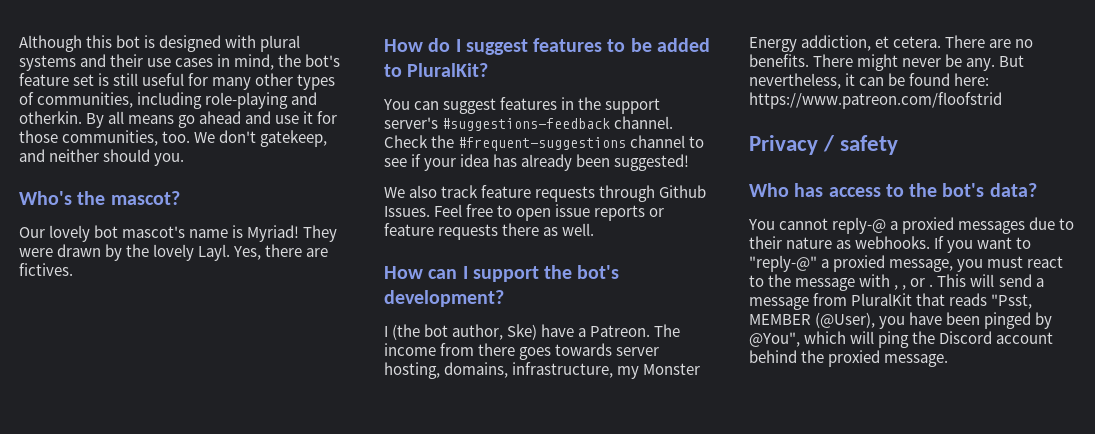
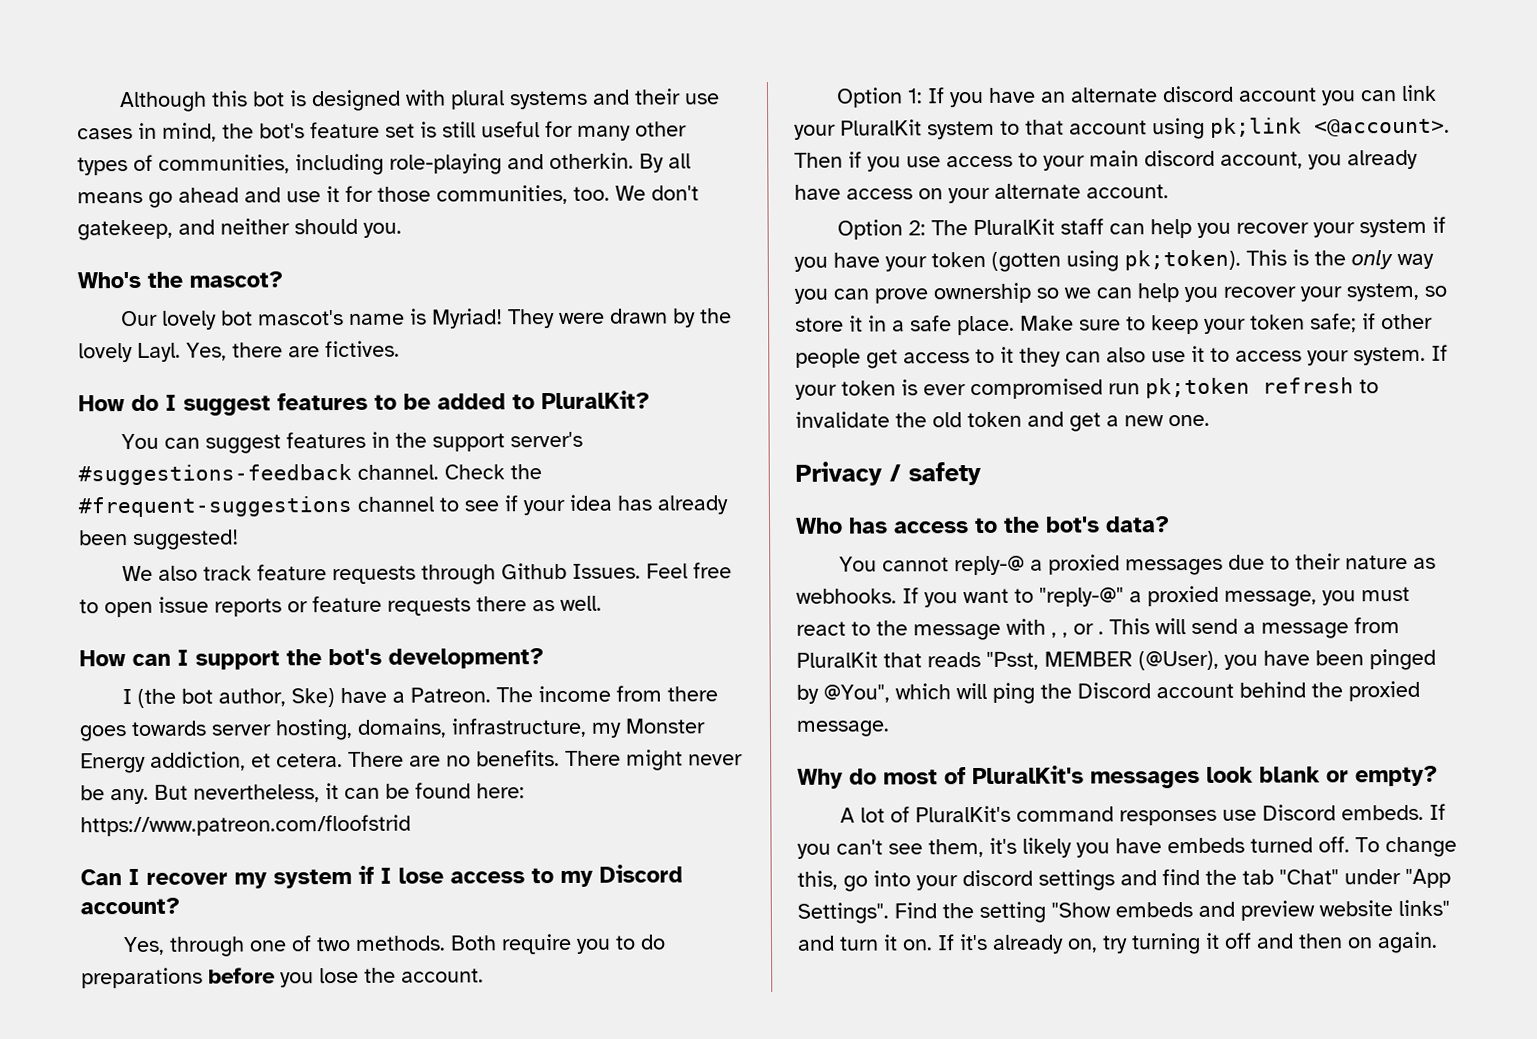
+ Can I recover my system if I lose access to my Discord account?
+ Yes, through one of two methods. Both require you to do preparations before you lose the account.
+ Option 1: If you have an alternate discord account you can link your PluralKit system to that account using pk;link <@account>. Then if you use access to your main discord account, you already have access on your alternate account.
+ Option 2: The PluralKit staff can help you recover your system if you have your token (gotten using pk;token). This is the only way you can prove ownership so we can help you recover your system, so store it in a safe place. Make sure to keep your token safe; if other people get access to it they can also use it to access your system. If your token is ever compromised run pk;token refresh to invalidate the old token and get a new one.
+ Why do most of PluralKit's messages look blank or empty?
+ A lot of PluralKit's command responses use Discord embeds. If you can't see them, it's likely you have embeds turned off. To change this, go into your discord settings and find the tab "Chat" under "App Settings". Find the setting "Show embeds and preview website links" and turn it on. If it's already on, try turning it off and then on again.

